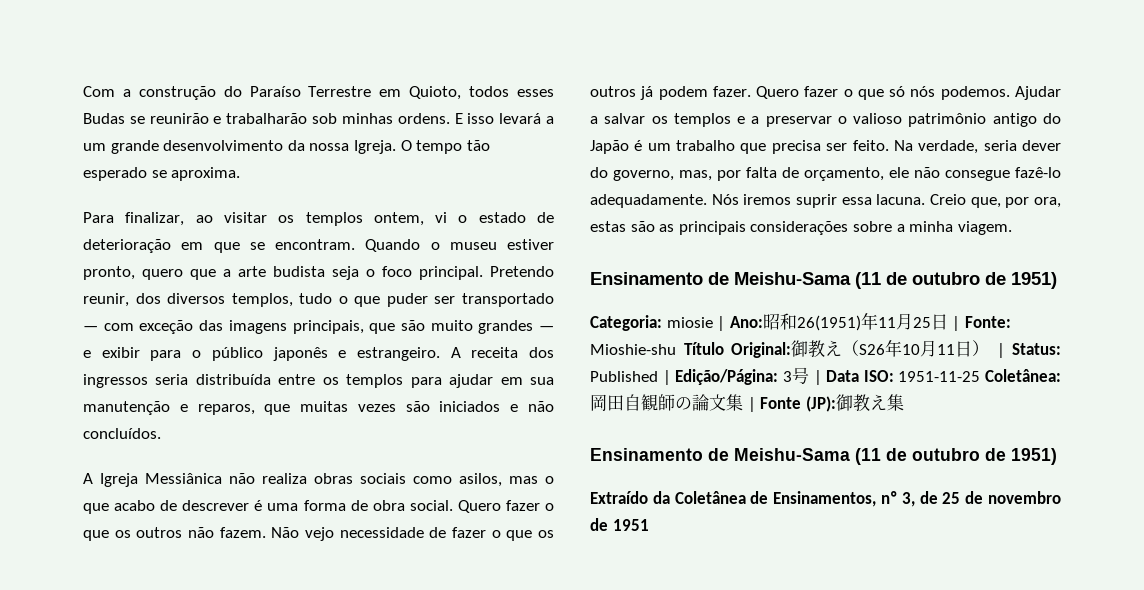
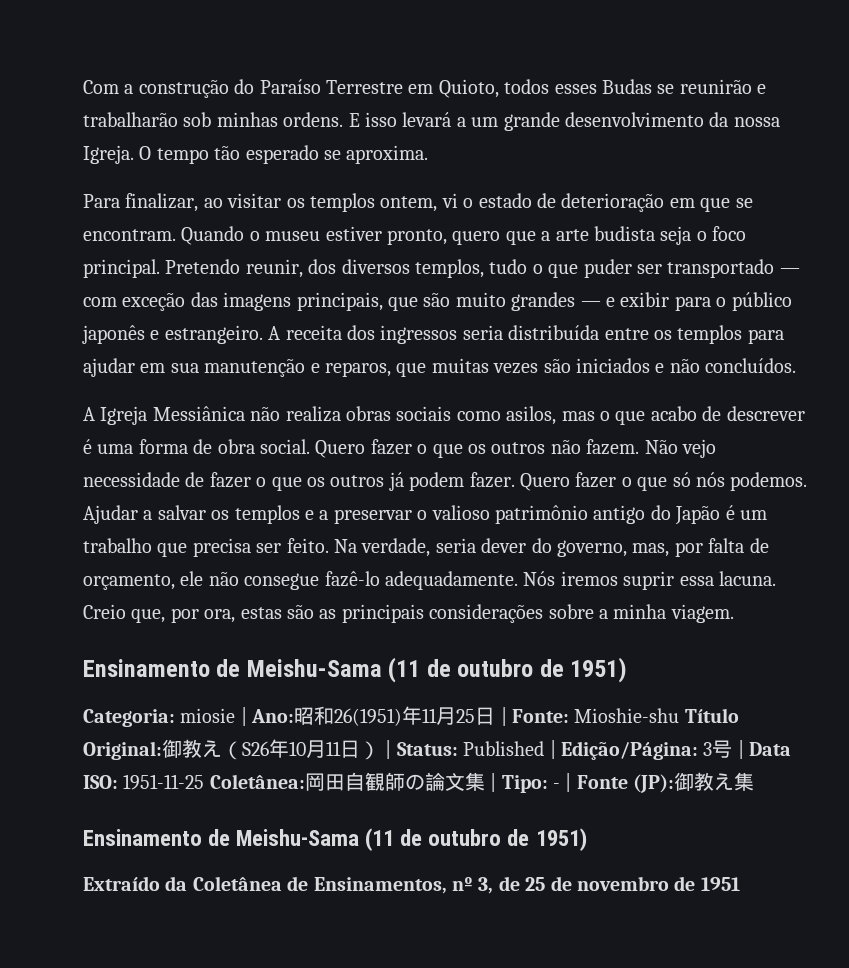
- Categoria: miosie | Ano:昭和26(1951)年11月25日 | Fonte: Mioshie-shu Título Original:御教え（S26年10月11日） | Status: Published | Edição/Página: 3号 | Data ISO: 1951-11-25 Coletânea:岡田自観師の論文集 | Fonte (JP):御教え集
+ Categoria: miosie | Ano:昭和26(1951)年11月25日 | Fonte: Mioshie-shu Título Original:御教え（S26年10月11日） | Status: Published | Edição/Página: 3号 | Data ISO: 1951-11-25 Coletânea:岡田自観師の論文集 | Tipo: - | Fonte (JP):御教え集

